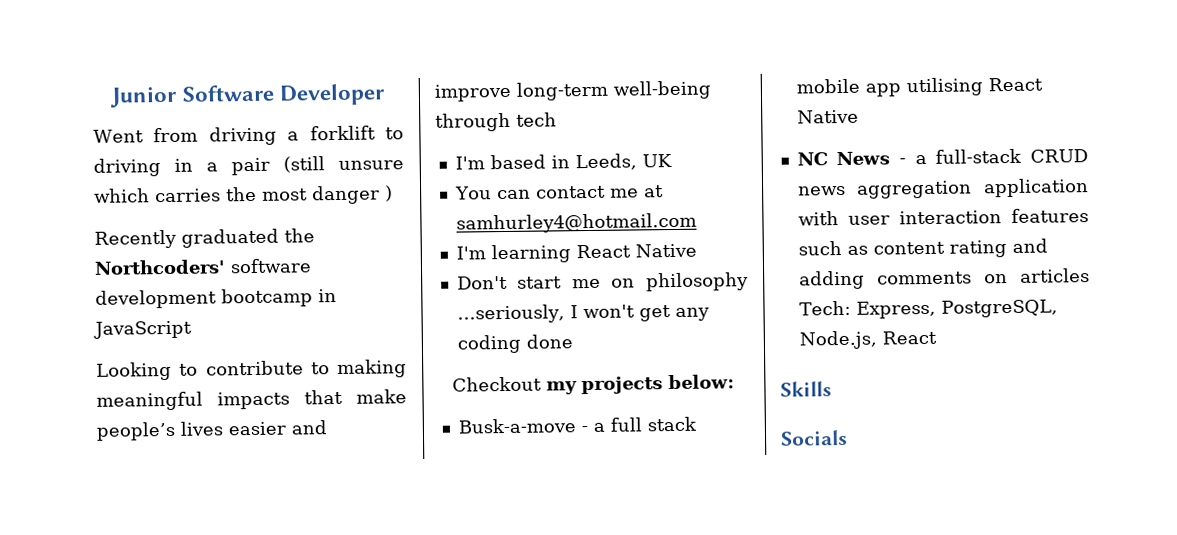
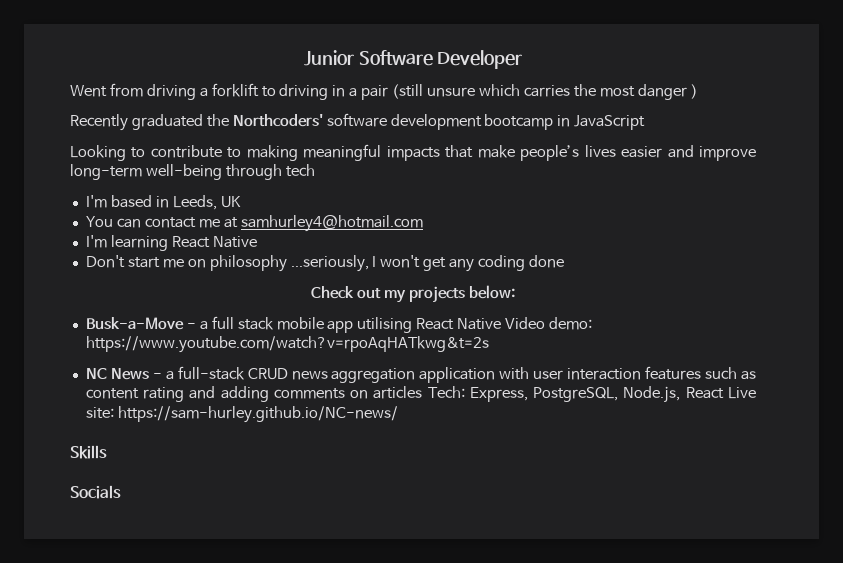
- Checkout my projects below:
+ Check out my projects below:
- Busk-a-move - a full stack mobile app utilising React Native
+ Busk-a-Move - a full stack mobile app utilising React Native Video demo: https://www.youtube.com/watch?v=rpoAqHATkwg&t=2s
- NC News - a full-stack CRUD news aggregation application with user interaction features such as content rating and adding comments on articles Tech: Express, PostgreSQL, Node.js, React
+ NC News - a full-stack CRUD news aggregation application with user interaction features such as content rating and adding comments on articles Tech: Express, PostgreSQL, Node.js, React Live site: https://sam-hurley.github.io/NC-news/

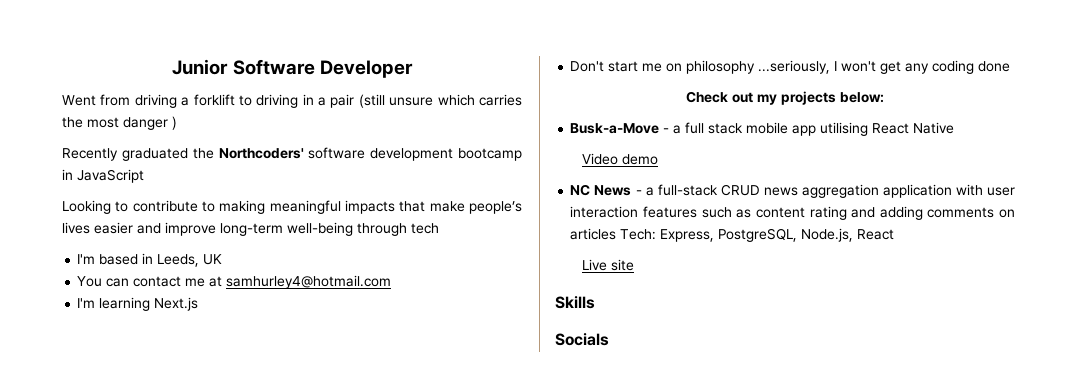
- I'm learning React Native
+ I'm learning Next.js
- Busk-a-Move - a full stack mobile app utilising React Native Video demo: https://www.youtube.com/watch?v=rpoAqHATkwg&t=2s
+ Busk-a-Move - a full stack mobile app utilising React Native
+ Video demo
- NC News - a full-stack CRUD news aggregation application with user interaction features such as content rating and adding comments on articles Tech: Express, PostgreSQL, Node.js, React Live site: https://sam-hurley.github.io/NC-news/
+ NC News - a full-stack CRUD news aggregation application with user interaction features such as content rating and adding comments on articles Tech: Express, PostgreSQL, Node.js, React
+ Live site

